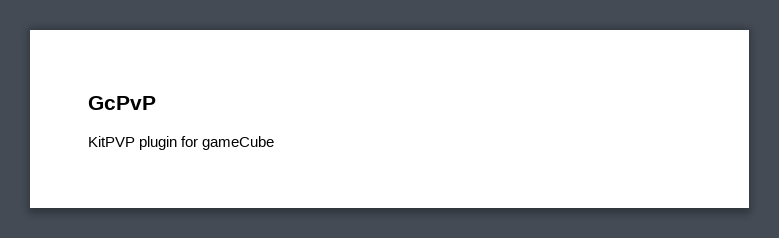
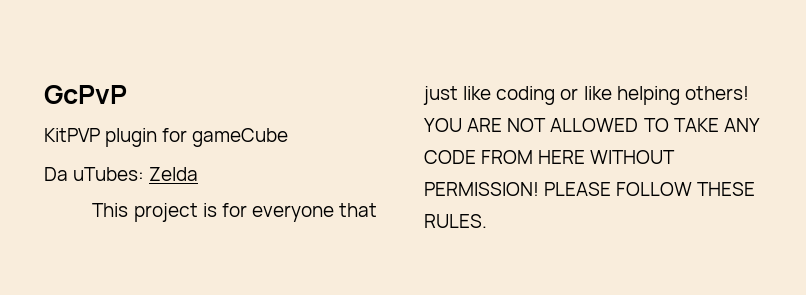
+ Da uTubes: Zelda
+ This project is for everyone that just like coding or like helping others! YOU ARE NOT ALLOWED TO TAKE ANY CODE FROM HERE WITHOUT PERMISSION! PLEASE FOLLOW THESE RULES.

